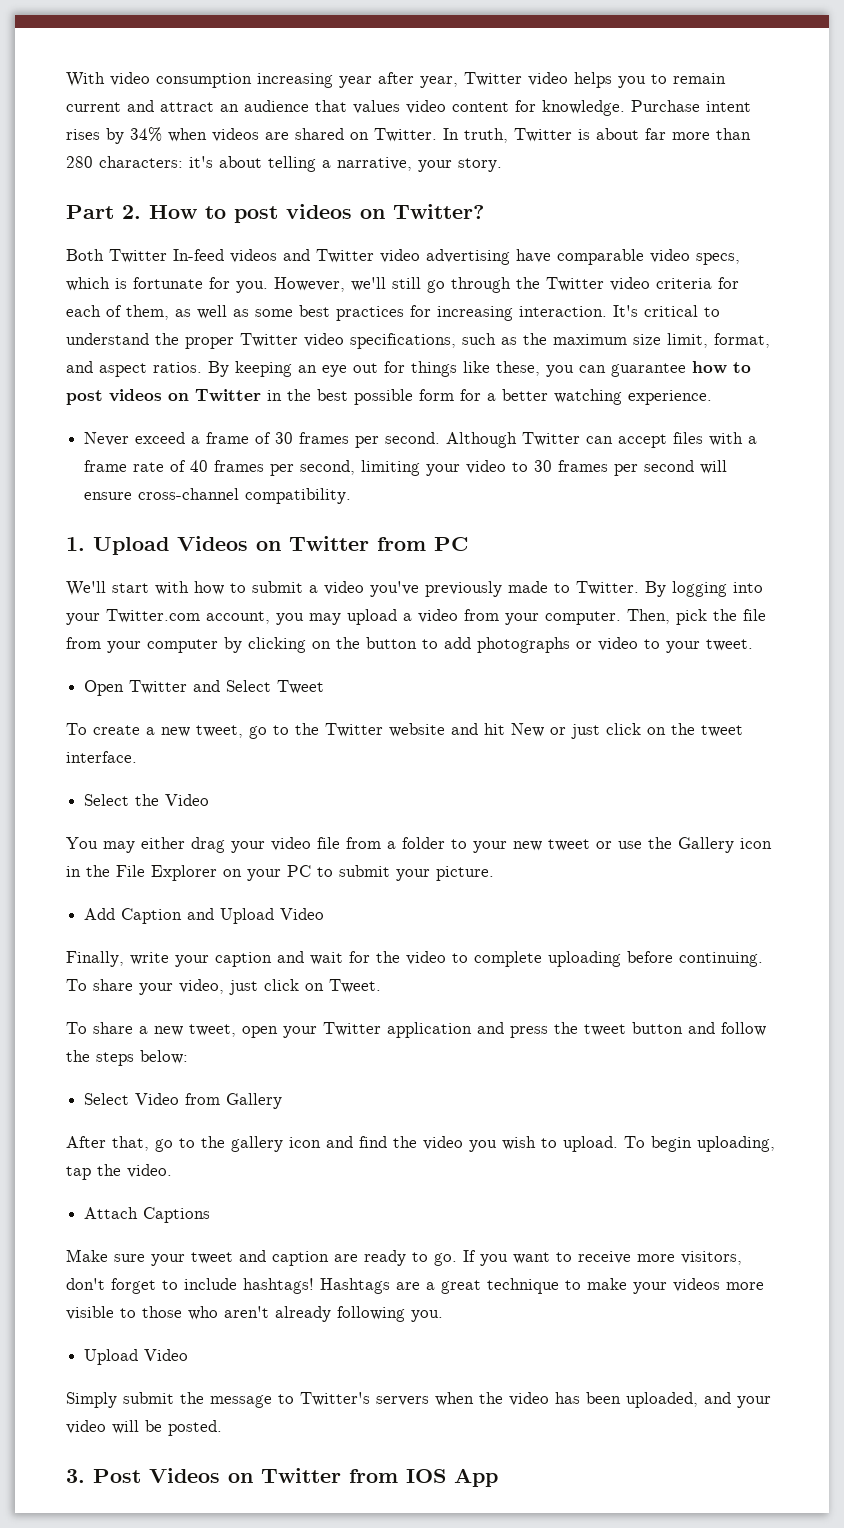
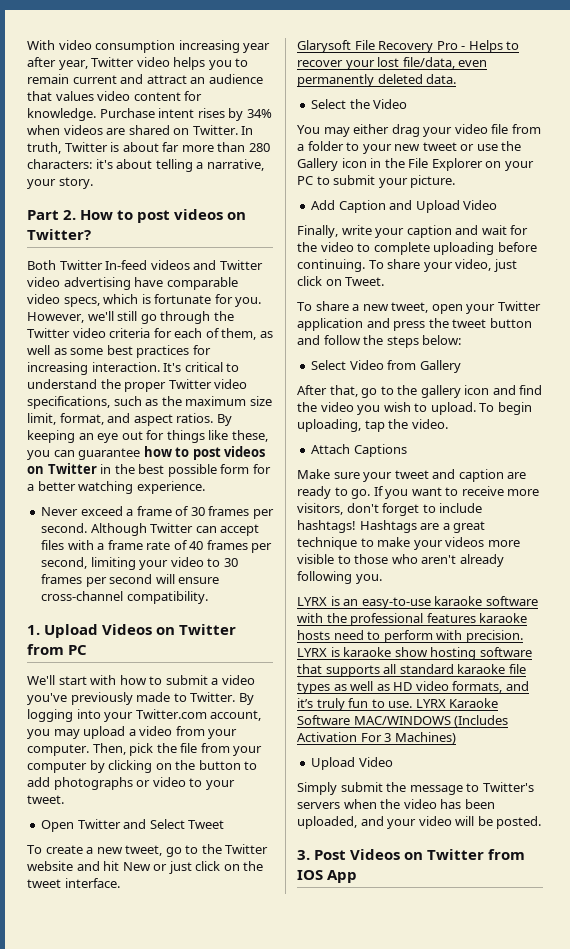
+ Glarysoft File Recovery Pro - Helps to recover your lost file/data, even permanently deleted data.
+ LYRX is an easy-to-use karaoke software with the professional features karaoke hosts need to perform with precision. LYRX is karaoke show hosting software that supports all standard karaoke file types as well as HD video formats, and it’s truly fun to use. LYRX Karaoke Software MAC/WINDOWS (Includes Activation For 3 Machines)

